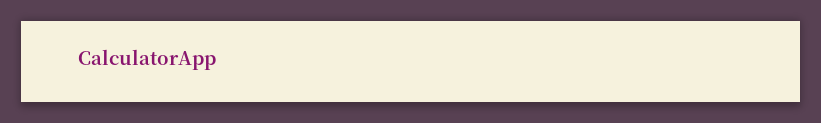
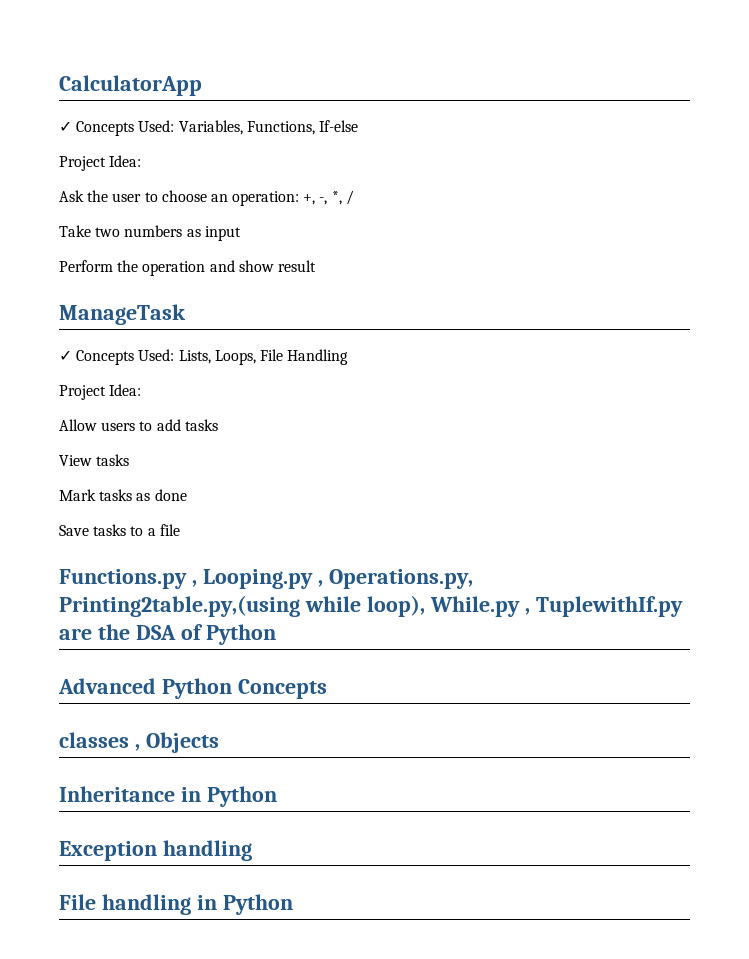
+ ✓ Concepts Used: Variables, Functions, If-else
+ Project Idea:
+ Ask the user to choose an operation: +, -, *, /
+ Take two numbers as input
+ Perform the operation and show result
+ ManageTask
+ ✓ Concepts Used: Lists, Loops, File Handling
+ Project Idea:
+ Allow users to add tasks
+ View tasks
+ Mark tasks as done
+ Save tasks to a file
+ Functions.py , Looping.py , Operations.py, Printing2table.py,(using while loop), While.py , TuplewithIf.py are the DSA of Python
+ Advanced Python Concepts
+ classes , Objects
+ Inheritance in Python
+ Exception handling
+ File handling in Python

